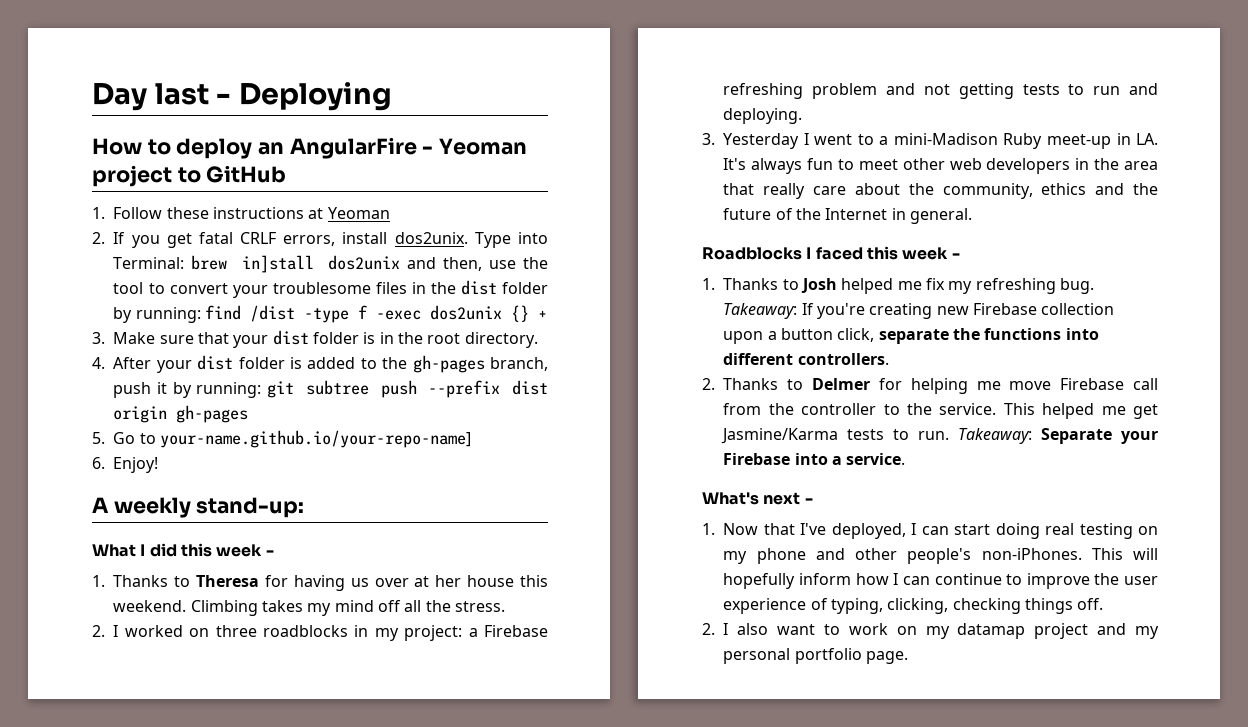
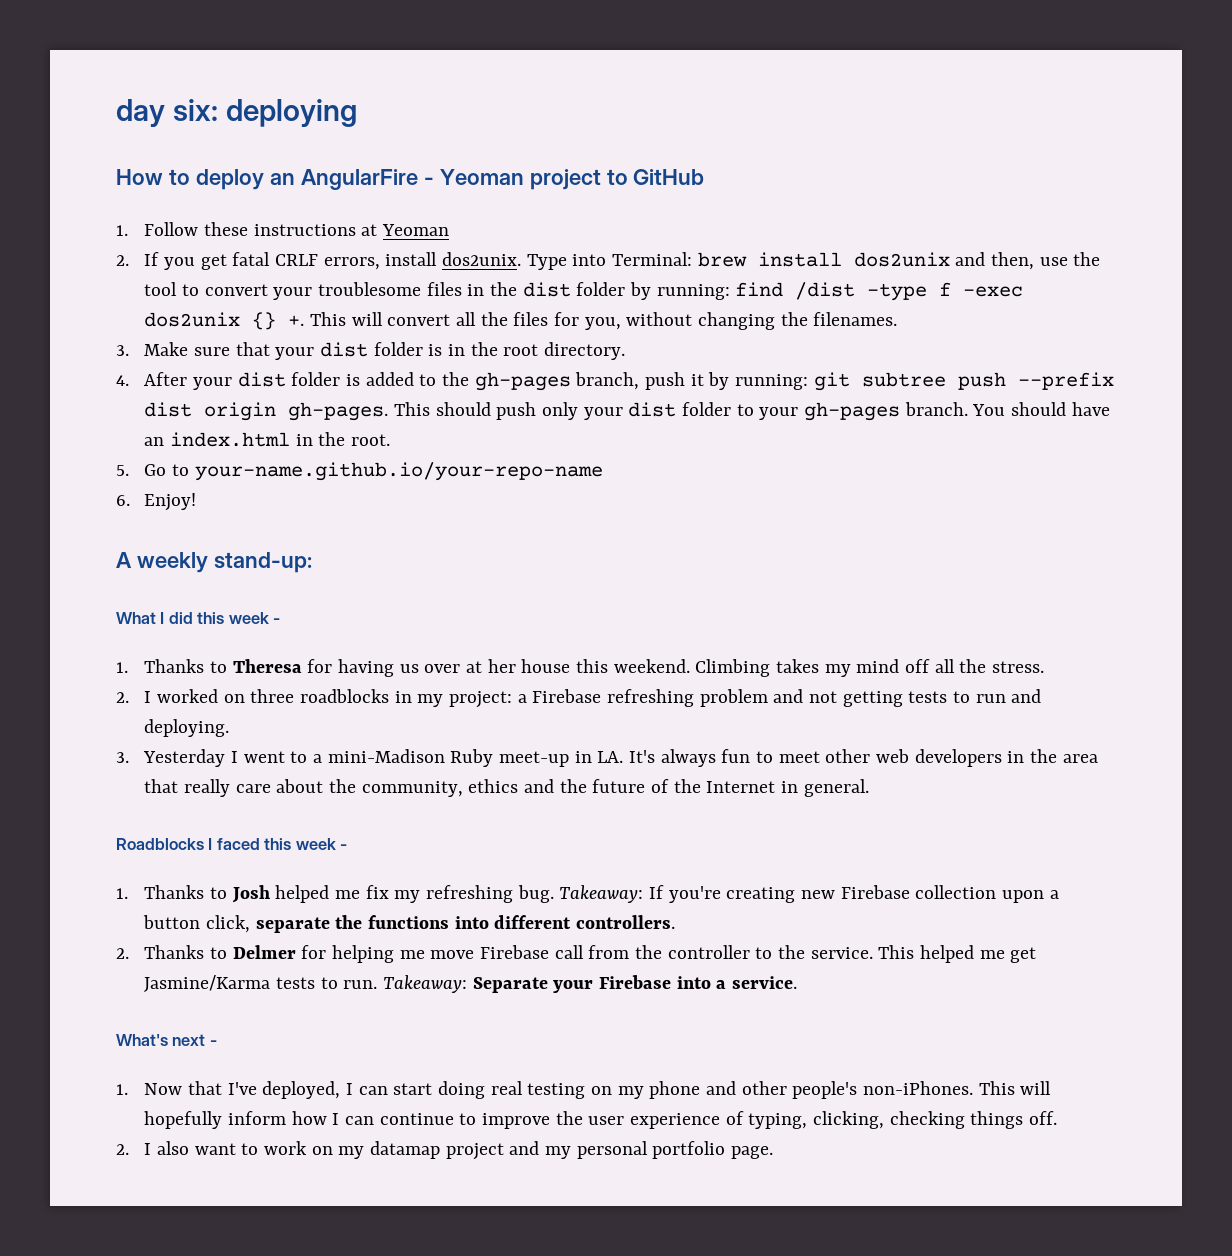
- Day last - Deploying
+ day six: deploying
- Type into Terminal: brew in]stall dos2unix and then, use the tool to convert your troublesome files in the dist folder by running: find /dist -type f -exec dos2unix {} +
+ Type into Terminal: brew install dos2unix and then, use the tool to convert your troublesome files in the dist folder by running: find /dist -type f -exec dos2unix {} +. This will convert all the files for you, without changing the filenames.
- 4. After your dist folder is added to the gh-pages branch, push it by running: git subtree push --prefix dist origin gh-pages
+ 4. After your dist folder is added to the gh-pages branch, push it by running: git subtree push --prefix dist origin gh-pages. This should push only your dist folder to your gh-pages branch. You should have an index.html in the root.
- 5. Go to your-name.github.io/your-repo-name]
+ 5. Go to your-name.github.io/your-repo-name

